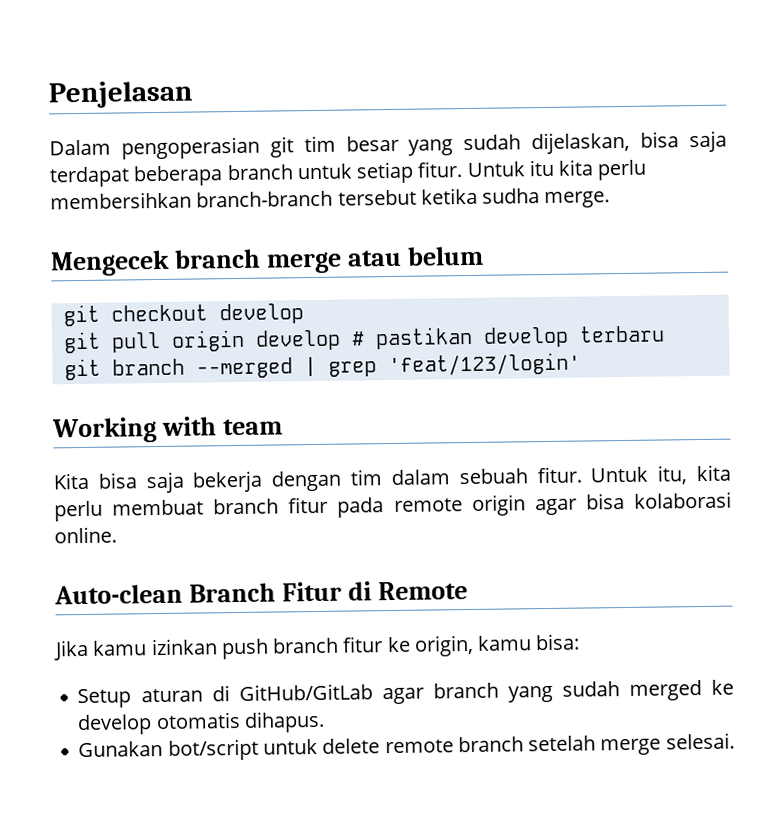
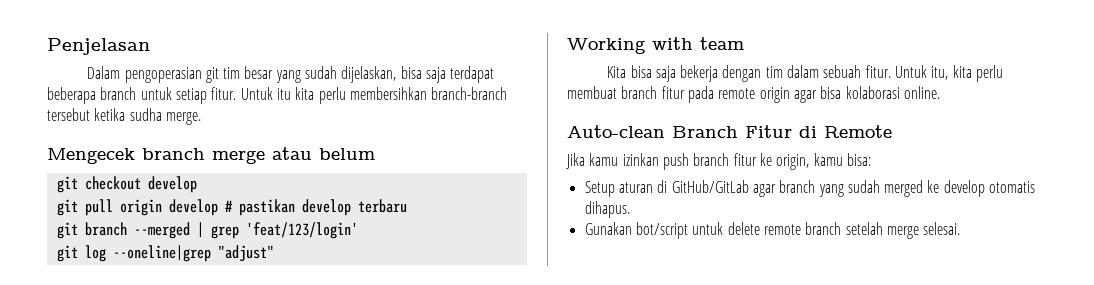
+ git log --oneline|grep "adjust"

